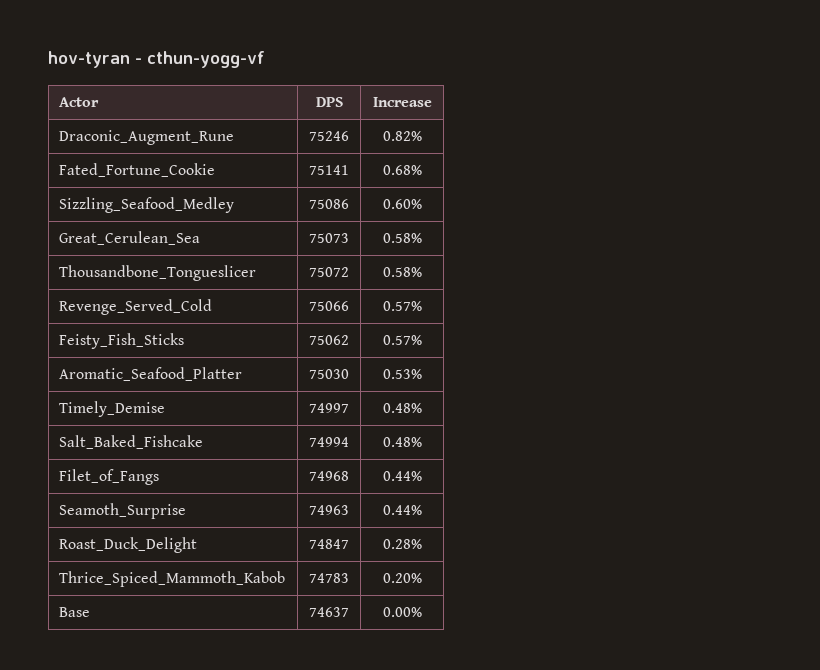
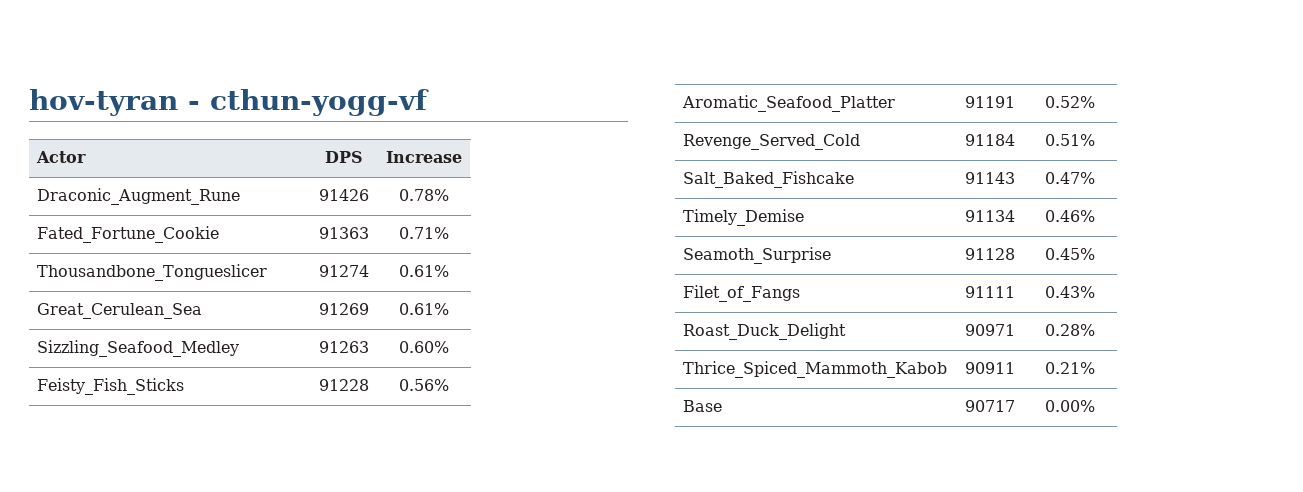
- Draconic_Augment_Rune | 75246 | 0.82%
+ Draconic_Augment_Rune | 91426 | 0.78%
- Fated_Fortune_Cookie | 75141 | 0.68%
+ Fated_Fortune_Cookie | 91363 | 0.71%
+ Thousandbone_Tongueslicer | 91274 | 0.61%
+ Great_Cerulean_Sea | 91269 | 0.61%
- Sizzling_Seafood_Medley | 75086 | 0.60%
+ Sizzling_Seafood_Medley | 91263 | 0.60%
- Great_Cerulean_Sea | 75073 | 0.58%
- Thousandbone_Tongueslicer | 75072 | 0.58%
- Revenge_Served_Cold | 75066 | 0.57%
- Feisty_Fish_Sticks | 75062 | 0.57%
- Aromatic_Seafood_Platter | 75030 | 0.53%
- Timely_Demise | 74997 | 0.48%
- Salt_Baked_Fishcake | 74994 | 0.48%
- Filet_of_Fangs | 74968 | 0.44%
- Seamoth_Surprise | 74963 | 0.44%
+ Feisty_Fish_Sticks | 91228 | 0.56%
+ Aromatic_Seafood_Platter | 91191 | 0.52%
+ Revenge_Served_Cold | 91184 | 0.51%
+ Salt_Baked_Fishcake | 91143 | 0.47%
+ Timely_Demise | 91134 | 0.46%
+ Seamoth_Surprise | 91128 | 0.45%
+ Filet_of_Fangs | 91111 | 0.43%
- Roast_Duck_Delight | 74847 | 0.28%
+ Roast_Duck_Delight | 90971 | 0.28%
- Thrice_Spiced_Mammoth_Kabob | 74783 | 0.20%
+ Thrice_Spiced_Mammoth_Kabob | 90911 | 0.21%
- Base | 74637 | 0.00%
+ Base | 90717 | 0.00%

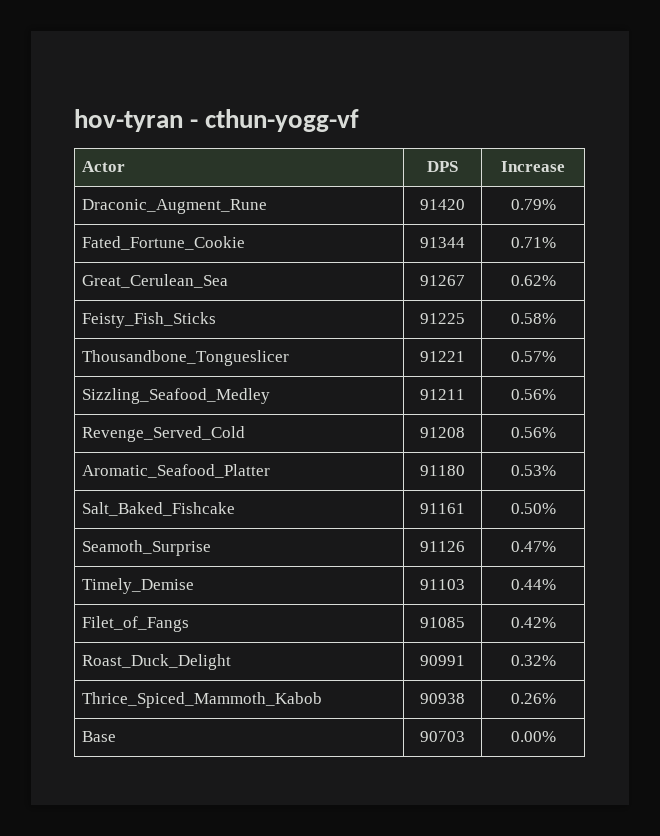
- Draconic_Augment_Rune | 91426 | 0.78%
+ Draconic_Augment_Rune | 91420 | 0.79%
- Fated_Fortune_Cookie | 91363 | 0.71%
+ Fated_Fortune_Cookie | 91344 | 0.71%
- Thousandbone_Tongueslicer | 91274 | 0.61%
- Great_Cerulean_Sea | 91269 | 0.61%
- Sizzling_Seafood_Medley | 91263 | 0.60%
- Feisty_Fish_Sticks | 91228 | 0.56%
- Aromatic_Seafood_Platter | 91191 | 0.52%
- Revenge_Served_Cold | 91184 | 0.51%
- Salt_Baked_Fishcake | 91143 | 0.47%
- Timely_Demise | 91134 | 0.46%
- Seamoth_Surprise | 91128 | 0.45%
+ Great_Cerulean_Sea | 91267 | 0.62%
+ Feisty_Fish_Sticks | 91225 | 0.58%
+ Thousandbone_Tongueslicer | 91221 | 0.57%
+ Sizzling_Seafood_Medley | 91211 | 0.56%
+ Revenge_Served_Cold | 91208 | 0.56%
+ Aromatic_Seafood_Platter | 91180 | 0.53%
+ Salt_Baked_Fishcake | 91161 | 0.50%
+ Seamoth_Surprise | 91126 | 0.47%
+ Timely_Demise | 91103 | 0.44%
- Filet_of_Fangs | 91111 | 0.43%
+ Filet_of_Fangs | 91085 | 0.42%
- Roast_Duck_Delight | 90971 | 0.28%
+ Roast_Duck_Delight | 90991 | 0.32%
- Thrice_Spiced_Mammoth_Kabob | 90911 | 0.21%
+ Thrice_Spiced_Mammoth_Kabob | 90938 | 0.26%
- Base | 90717 | 0.00%
+ Base | 90703 | 0.00%

